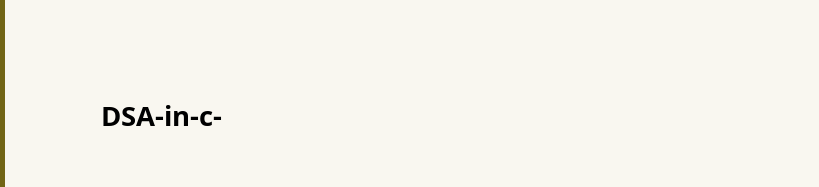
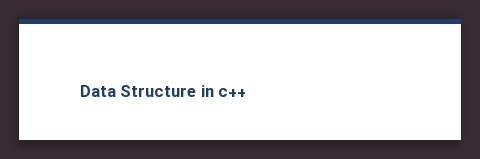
- DSA-in-c-
+ Data Structure in c++

